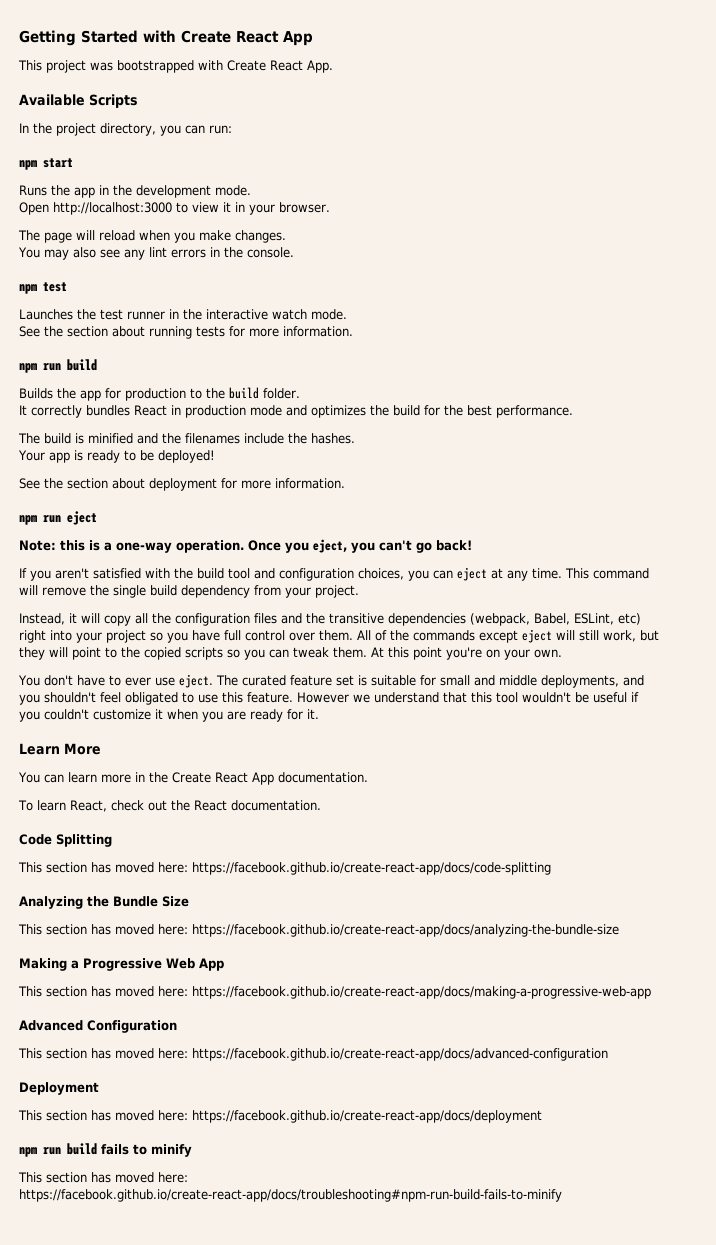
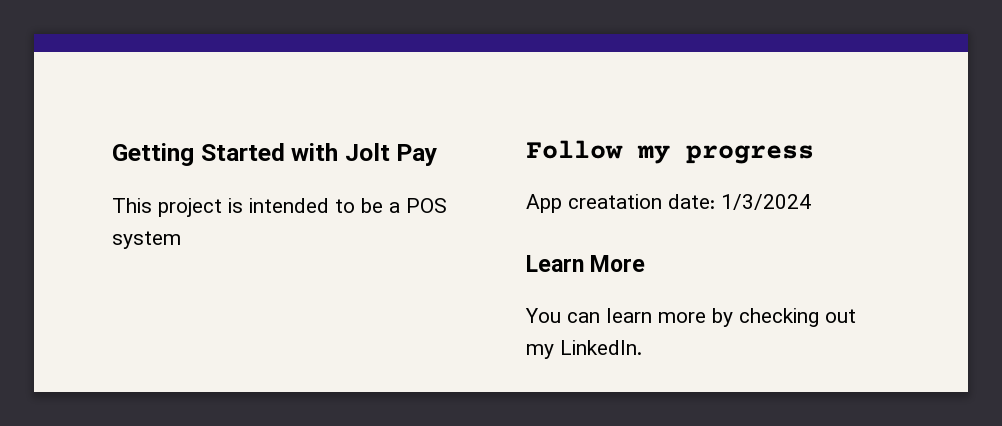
- Getting Started with Create React App
+ Getting Started with Jolt Pay
- This project was bootstrapped with Create React App.
- Available Scripts
- In the project directory, you can run:
- npm start
- Runs the app in the development mode.
- Open http://localhost:3000 to view it in your browser.
- The page will reload when you make changes.
- You may also see any lint errors in the console.
- npm test
- Launches the test runner in the interactive watch mode.
- See the section about running tests for more information.
- npm run build
- Builds the app for production to the build folder.
- It correctly bundles React in production mode and optimizes the build for the best performance.
- The build is minified and the filenames include the hashes.
- Your app is ready to be deployed!
- See the section about deployment for more information.
- npm run eject
- Note: this is a one-way operation. Once you eject, you can't go back!
- If you aren't satisfied with the build tool and configuration choices, you can eject at any time. This command will remove the single build dependency from your project.
- Instead, it will copy all the configuration files and the transitive dependencies (webpack, Babel, ESLint, etc) right into your project so you have full control over them. All of the commands except eject will still work, but they will point to the copied scripts so you can tweak them. At this point you're on your own.
- You don't have to ever use eject. The curated feature set is suitable for small and middle deployments, and you shouldn't feel obligated to use this feature. However we understand that this tool wouldn't be useful if you couldn't customize it when you are ready for it.
+ This project is intended to be a POS system
+ Follow my progress
+ App creatation date: 1/3/2024
- You can learn more in the Create React App documentation.
- To learn React, check out the React documentation.
- Code Splitting
- This section has moved here: https://facebook.github.io/create-react-app/docs/code-splitting
- Analyzing the Bundle Size
- This section has moved here: https://facebook.github.io/create-react-app/docs/analyzing-the-bundle-size
- Making a Progressive Web App
- This section has moved here: https://facebook.github.io/create-react-app/docs/making-a-progressive-web-app
- Advanced Configuration
- This section has moved here: https://facebook.github.io/create-react-app/docs/advanced-configuration
- Deployment
- This section has moved here: https://facebook.github.io/create-react-app/docs/deployment
- npm run build fails to minify
- This section has moved here: https://facebook.github.io/create-react-app/docs/troubleshooting#npm-run-build-fails-to-minify
+ You can learn more by checking out my LinkedIn.

